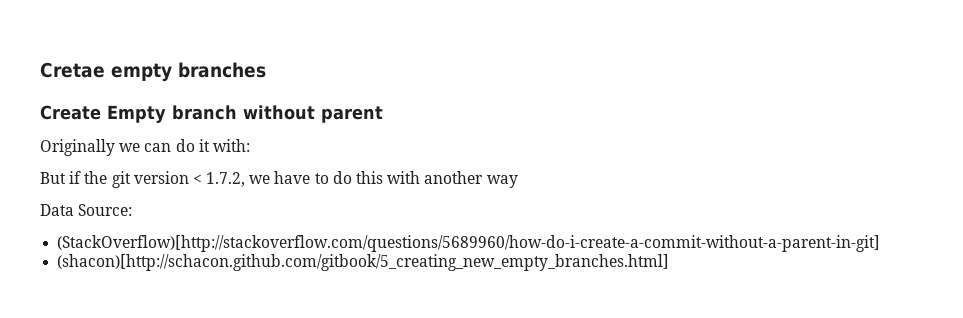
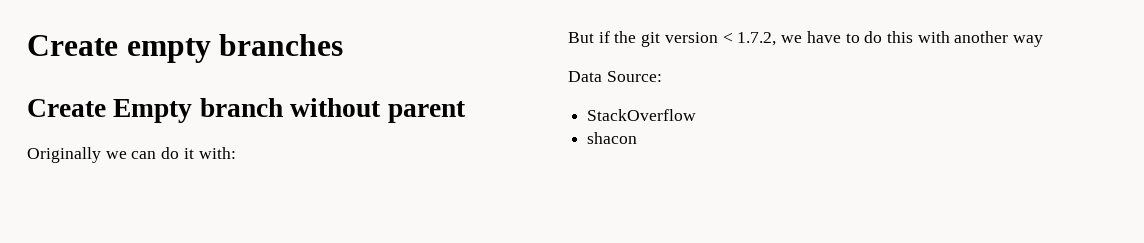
- Cretae empty branches
+ Create empty branches
- (StackOverflow)[http://stackoverflow.com/questions/5689960/how-do-i-create-a-commit-without-a-parent-in-git]
- (shacon)[http://schacon.github.com/gitbook/5_creating_new_empty_branches.html]
+ StackOverflow
+ shacon

